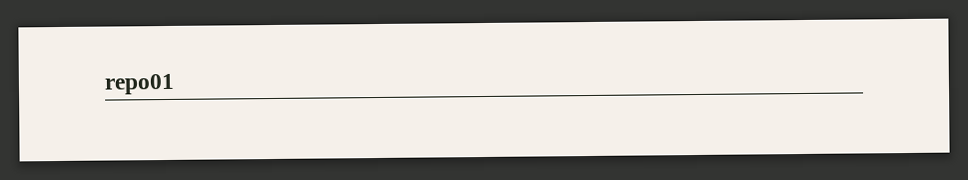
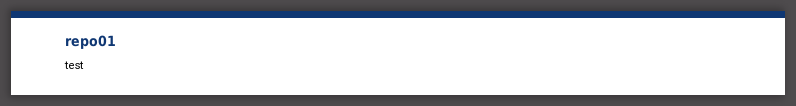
+ test

